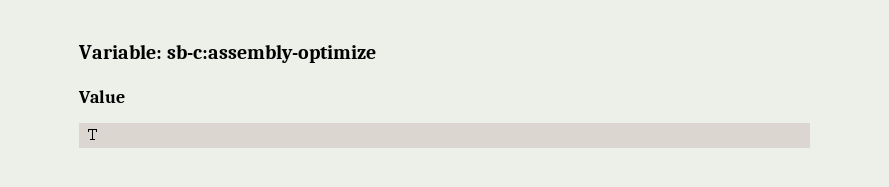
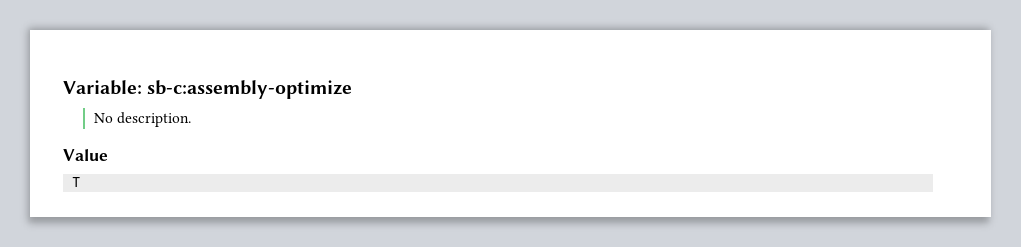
+ No description.

